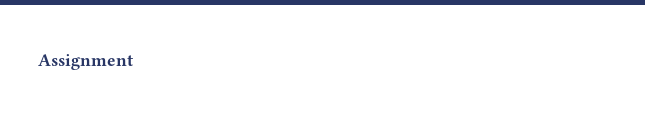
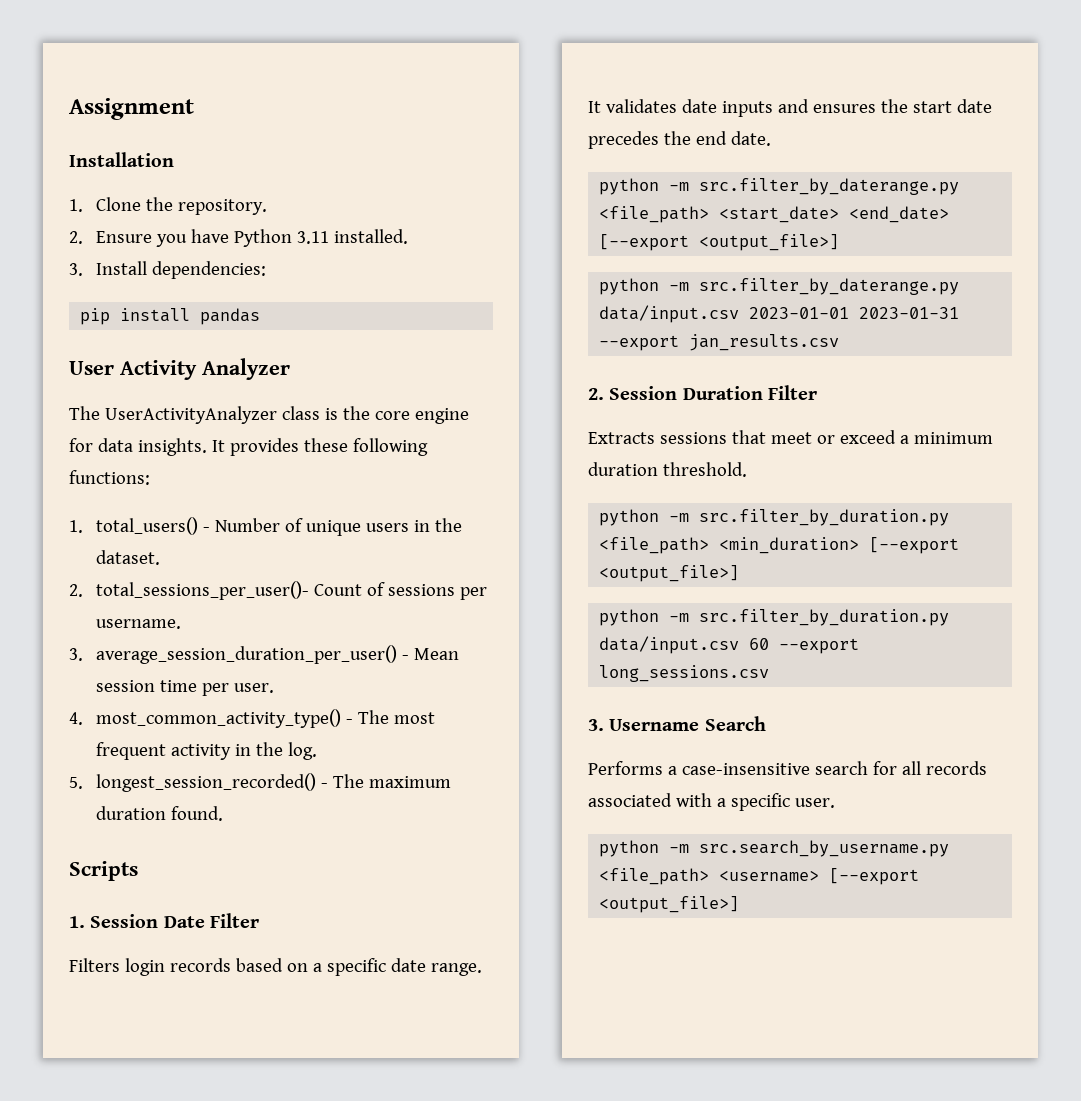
+ Installation
+ 1. Clone the repository.
+ 2. Ensure you have Python 3.11 installed.
+ 3. Install dependencies:
+ pip install pandas
+ User Activity Analyzer
+ The UserActivityAnalyzer class is the core engine for data insights. It provides these following functions:
+ 1. total_users() - Number of unique users in the dataset.
+ 2. total_sessions_per_user()- Count of sessions per username.
+ 3. average_session_duration_per_user() - Mean session time per user.
+ 4. most_common_activity_type() - The most frequent activity in the log.
+ 5. longest_session_recorded() - The maximum duration found.
+ Scripts
+ 1. Session Date Filter
+ Filters login records based on a specific date range. It validates date inputs and ensures the start date precedes the end date.
+ python -m src.filter_by_daterange.py <file_path> <start_date> <end_date> [--export <output_file>]
+ python -m src.filter_by_daterange.py data/input.csv 2023-01-01 2023-01-31 --export jan_results.csv
+ 2. Session Duration Filter
+ Extracts sessions that meet or exceed a minimum duration threshold.
+ python -m src.filter_by_duration.py <file_path> <min_duration> [--export <output_file>]
+ python -m src.filter_by_duration.py data/input.csv 60 --export long_sessions.csv
+ 3. Username Search
+ Performs a case-insensitive search for all records associated with a specific user.
+ python -m src.search_by_username.py <file_path> <username> [--export <output_file>]

